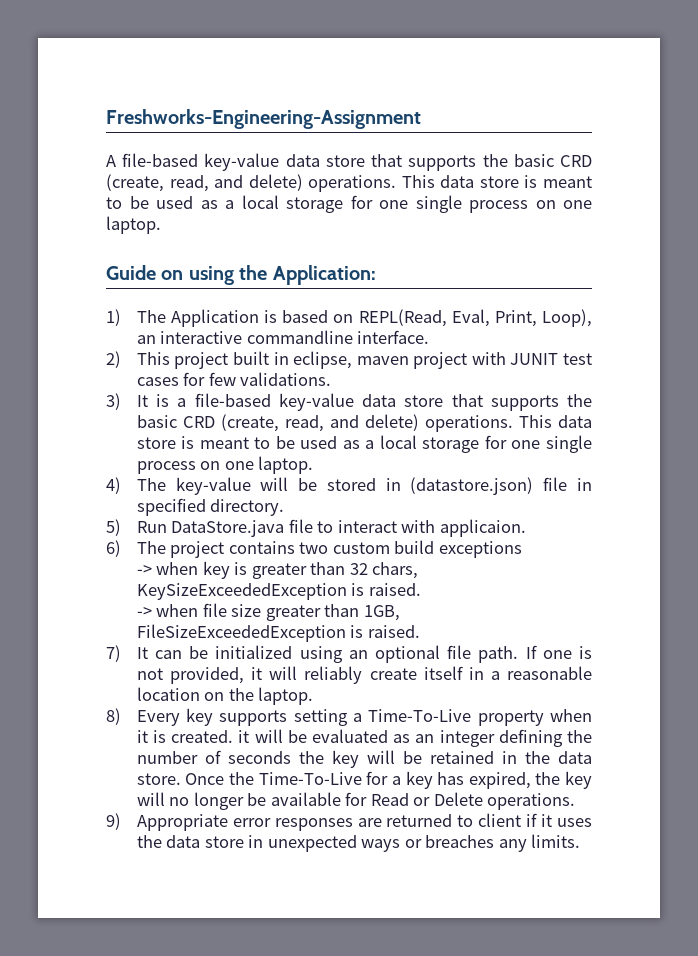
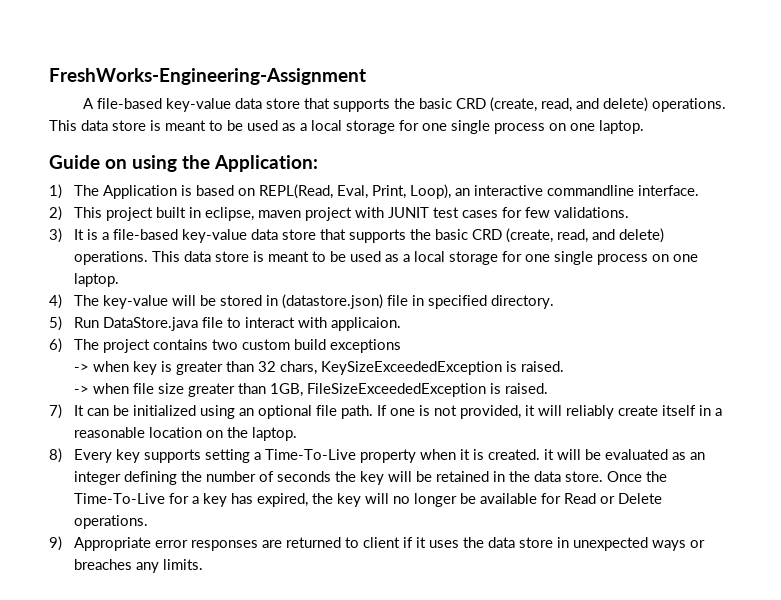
- Freshworks-Engineering-Assignment
+ FreshWorks-Engineering-Assignment

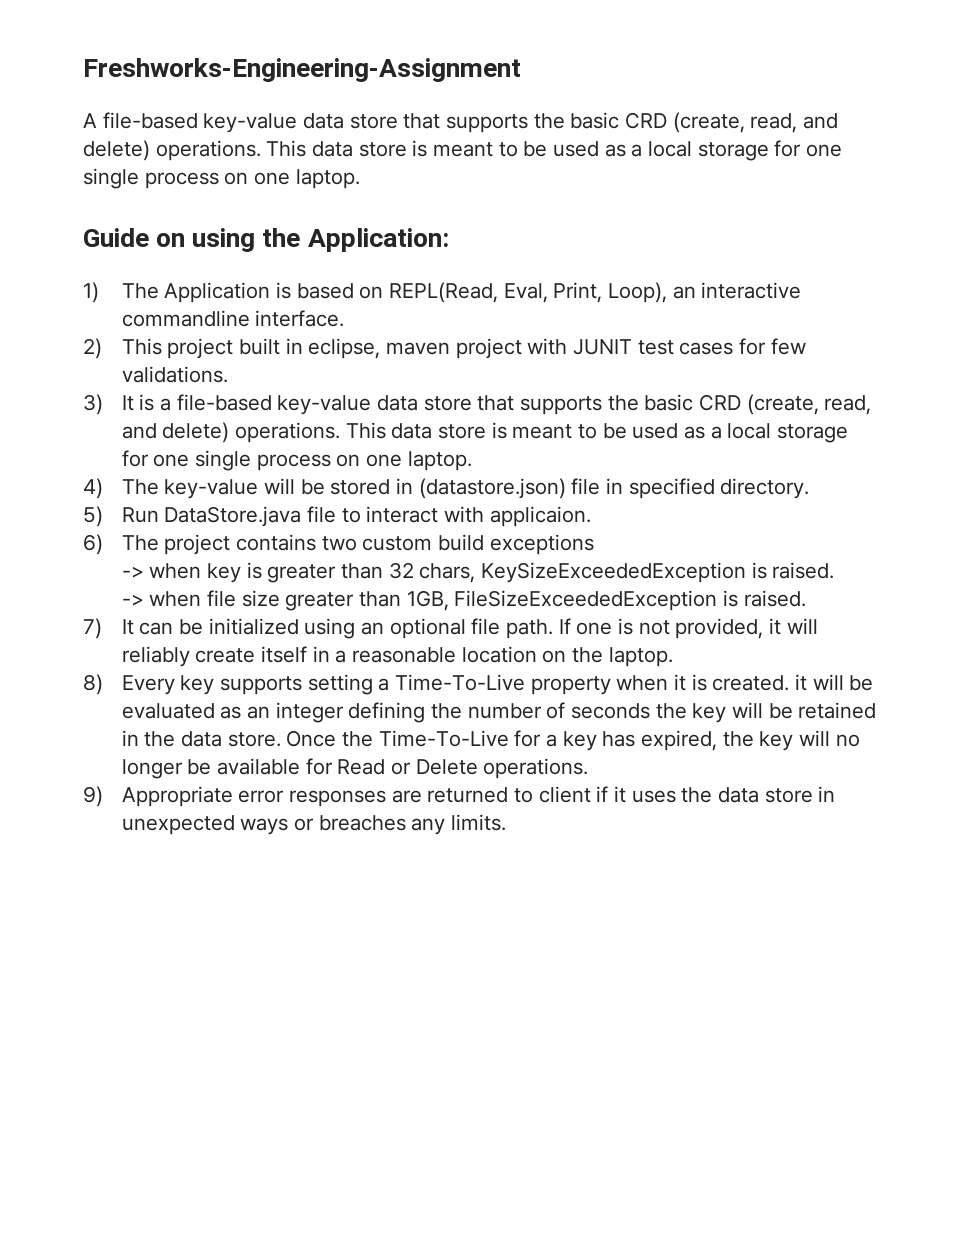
- FreshWorks-Engineering-Assignment
+ Freshworks-Engineering-Assignment

